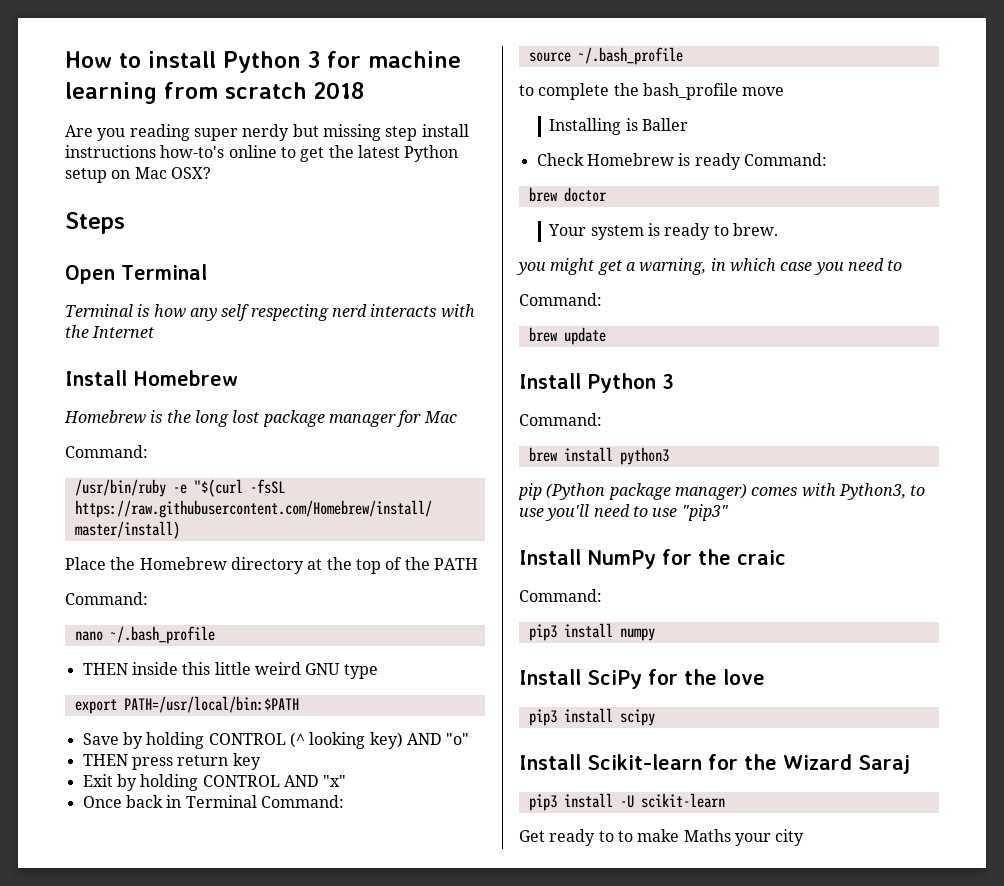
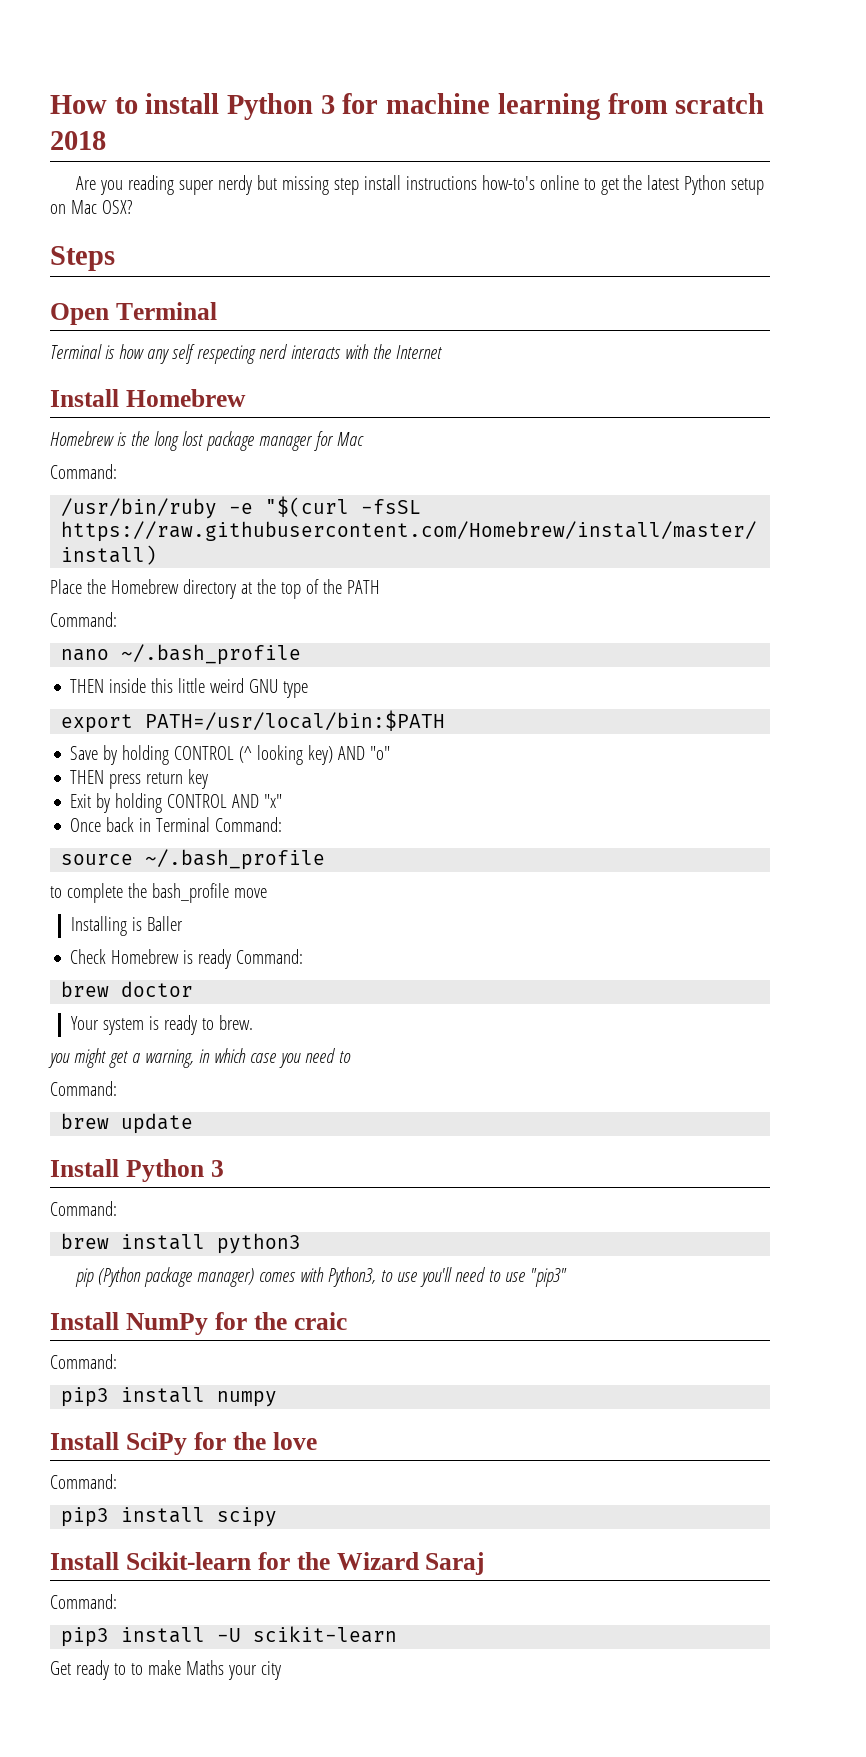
  Install SciPy for the love
+ Command:
  Install Scikit-learn for the Wizard Saraj
+ Command:

